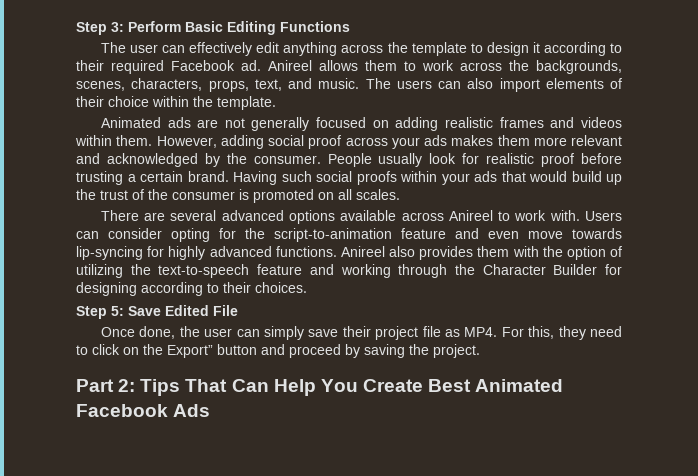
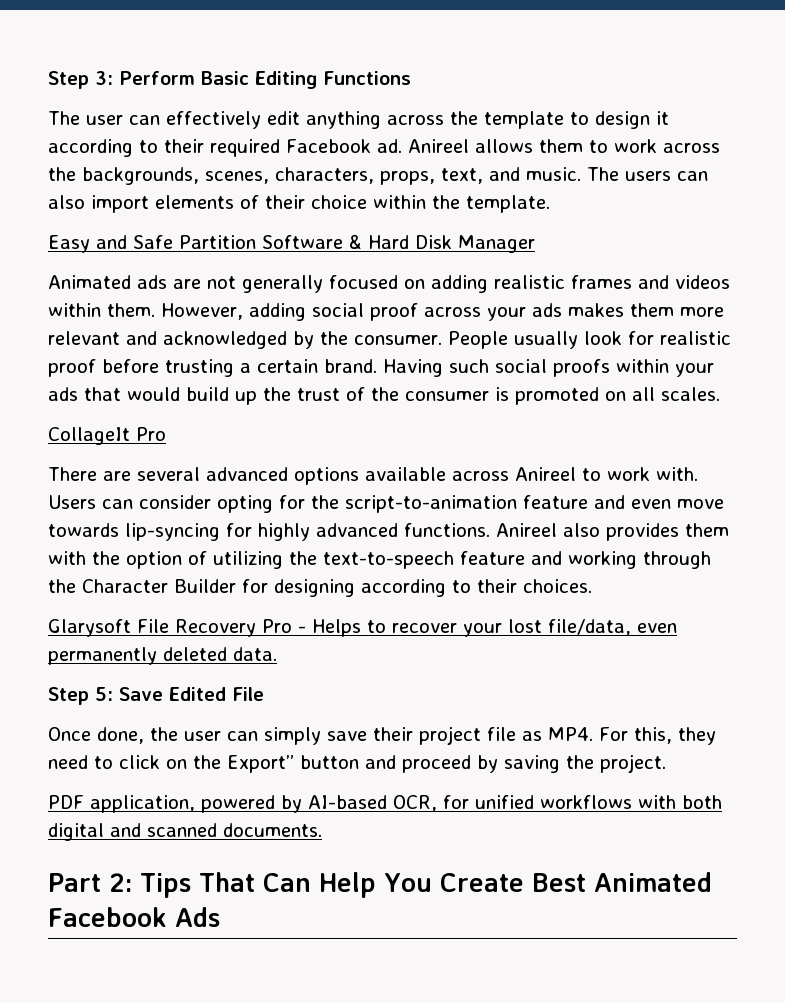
+ Easy and Safe Partition Software & Hard Disk Manager
+ CollageIt Pro
+ Glarysoft File Recovery Pro - Helps to recover your lost file/data, even permanently deleted data.
+ PDF application, powered by AI-based OCR, for unified workflows with both digital and scanned documents.

